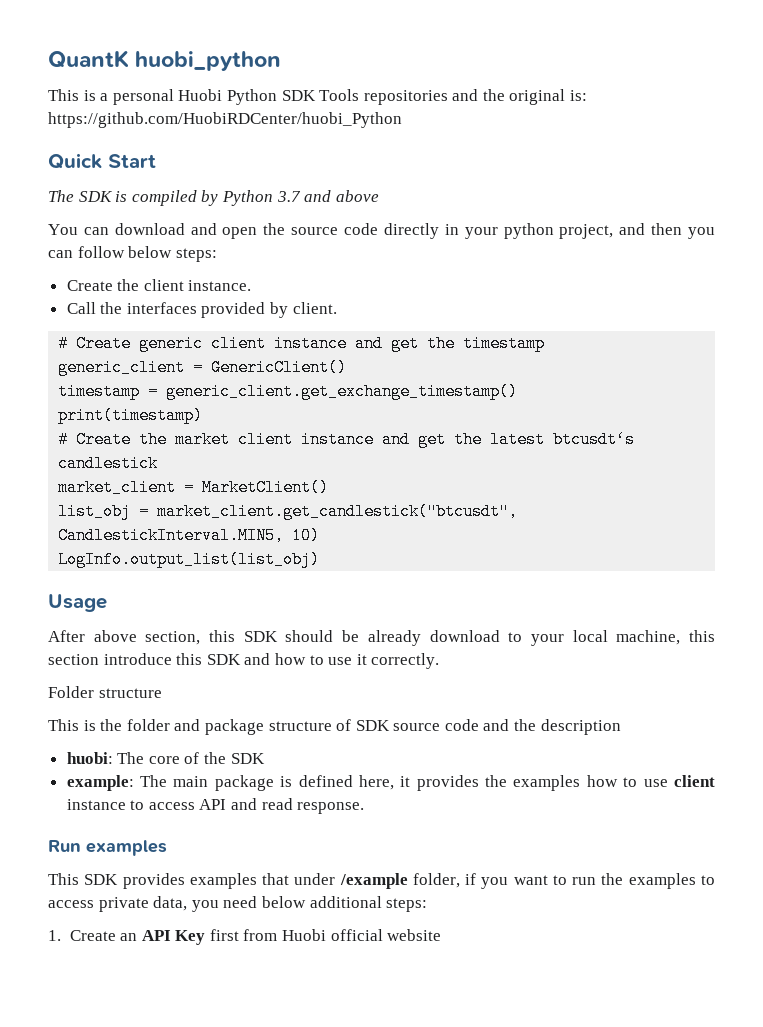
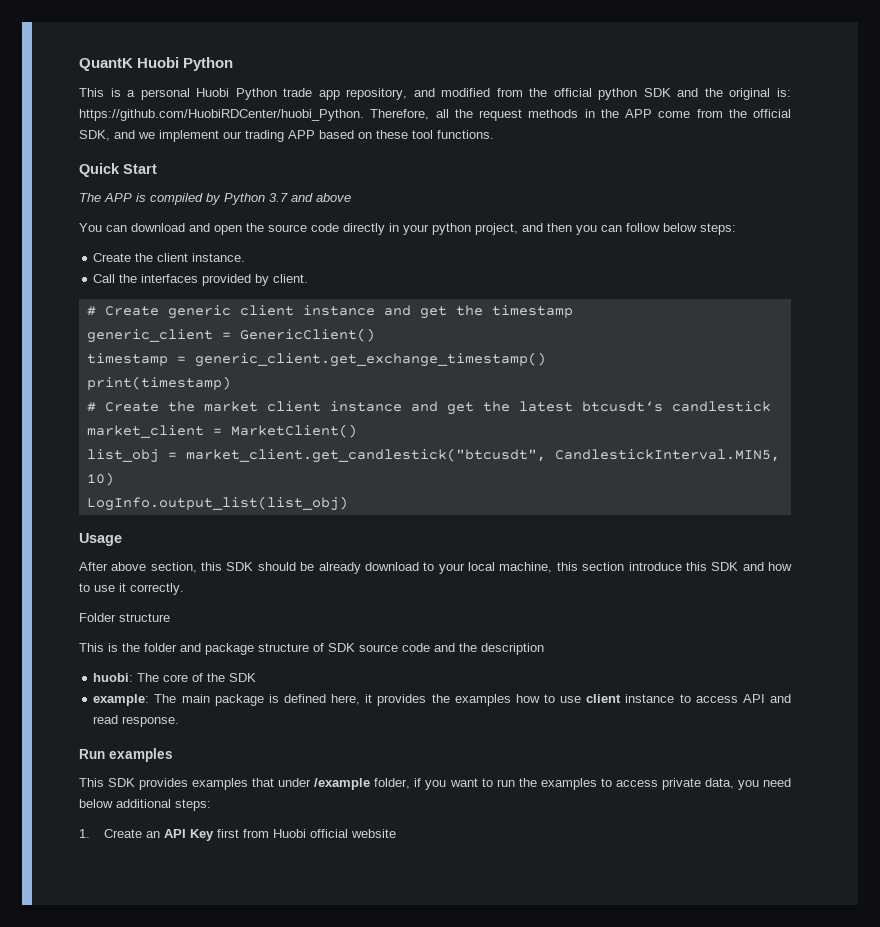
- QuantK huobi_python
+ QuantK Huobi Python
- This is a personal Huobi Python SDK Tools repositories and the original is: https://github.com/HuobiRDCenter/huobi_Python
+ This is a personal Huobi Python trade app repository, and modified from the official python SDK and the original is: https://github.com/HuobiRDCenter/huobi_Python. Therefore, all the request methods in the APP come from the official SDK, and we implement our trading APP based on these tool functions.
- The SDK is compiled by Python 3.7 and above
+ The APP is compiled by Python 3.7 and above

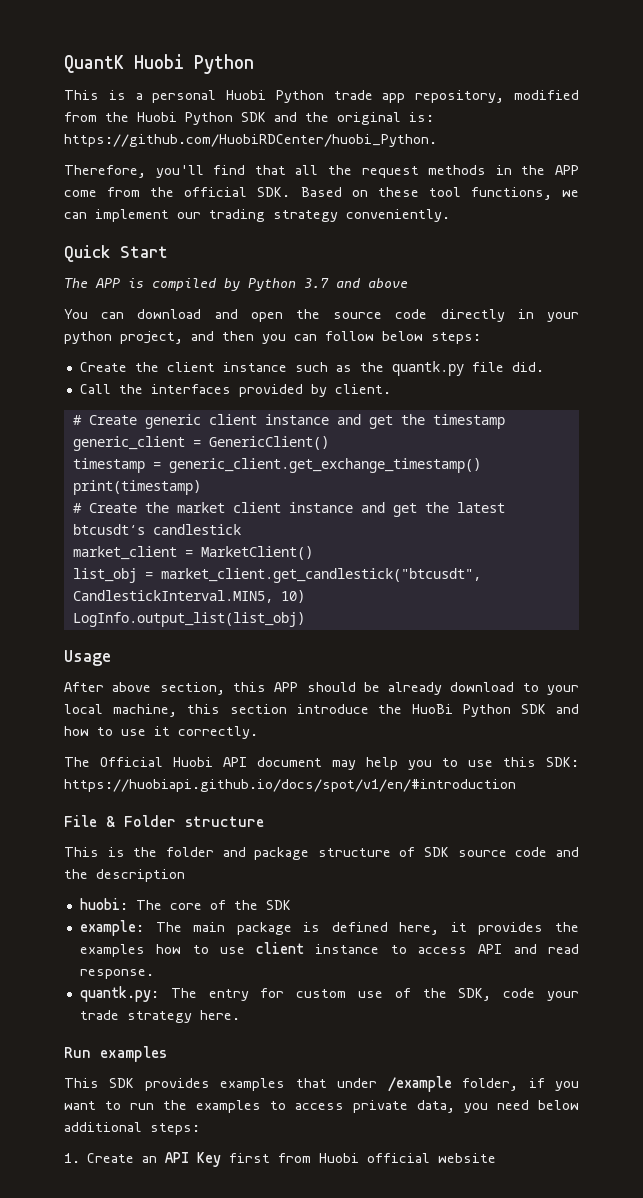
- This is a personal Huobi Python trade app repository, and modified from the official python SDK and the original is: https://github.com/HuobiRDCenter/huobi_Python. Therefore, all the request methods in the APP come from the official SDK, and we implement our trading APP based on these tool functions.
+ This is a personal Huobi Python trade app repository, modified from the Huobi Python SDK and the original is: https://github.com/HuobiRDCenter/huobi_Python.
+ Therefore, you'll find that all the request methods in the APP come from the official SDK. Based on these tool functions, we can implement our trading strategy conveniently.
- Create the client instance.
+ Create the client instance such as the quantk.py file did.
- After above section, this SDK should be already download to your local machine, this section introduce this SDK and how to use it correctly.
+ After above section, this APP should be already download to your local machine, this section introduce the HuoBi Python SDK and how to use it correctly.
- Folder structure
+ The Official Huobi API document may help you to use this SDK: https://huobiapi.github.io/docs/spot/v1/en/#introduction
+ File & Folder structure
+ quantk.py: The entry for custom use of the SDK, code your trade strategy here.

